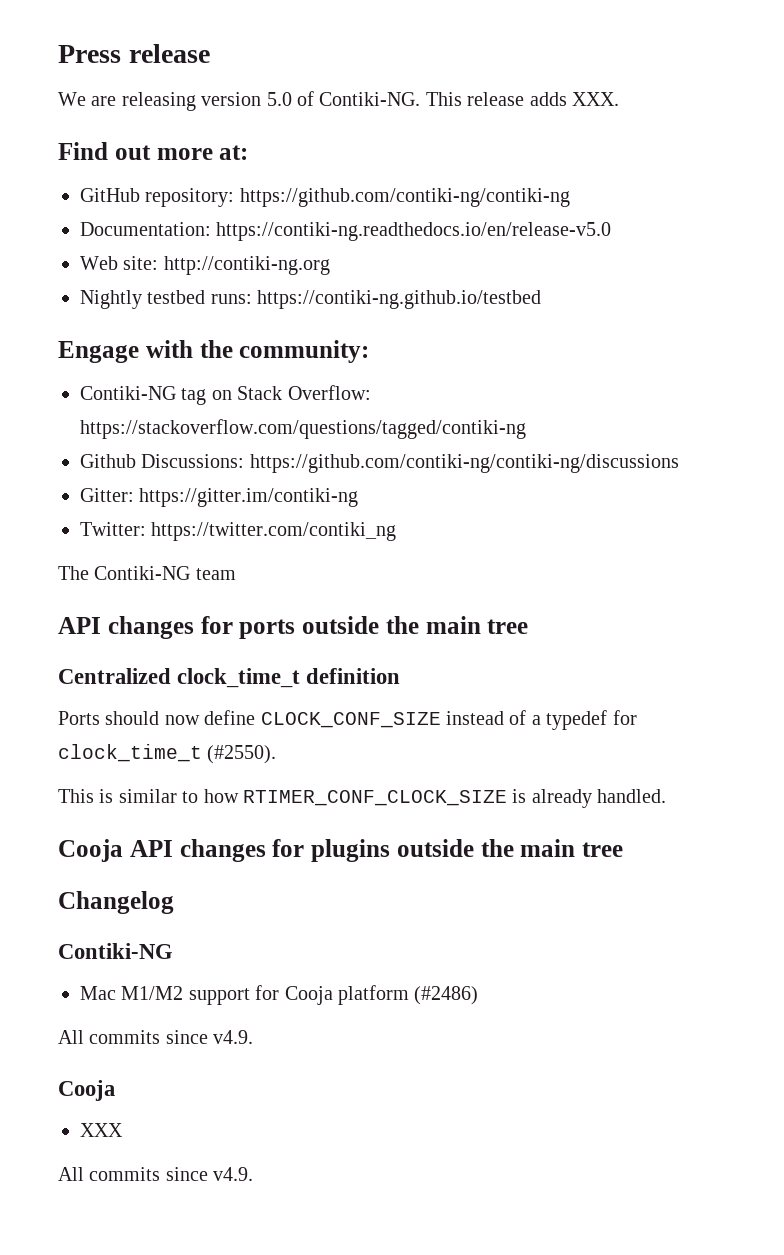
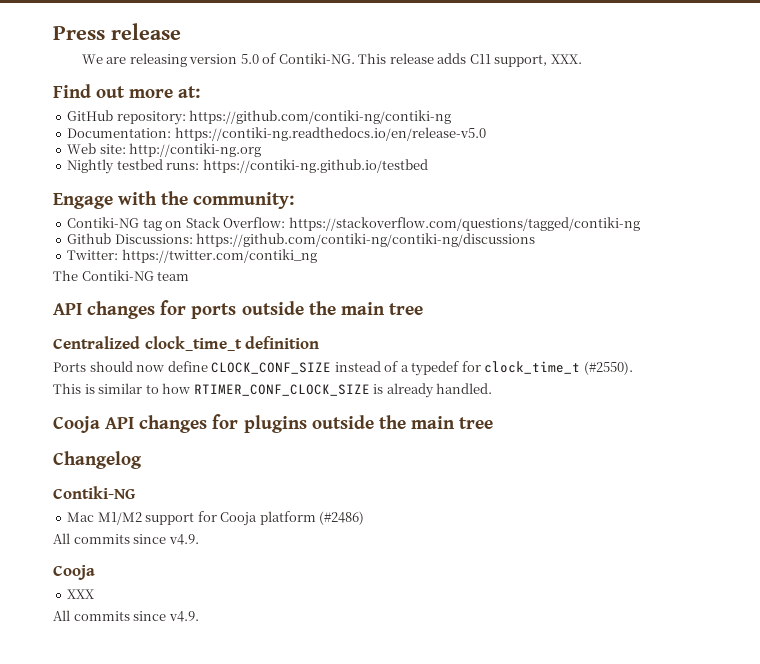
- This release adds XXX.
+ This release adds C11 support, XXX.
- Gitter: https://gitter.im/contiki-ng

